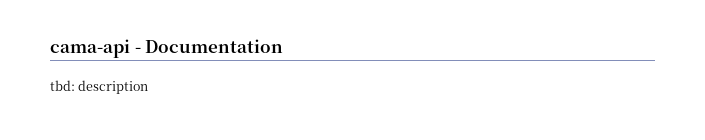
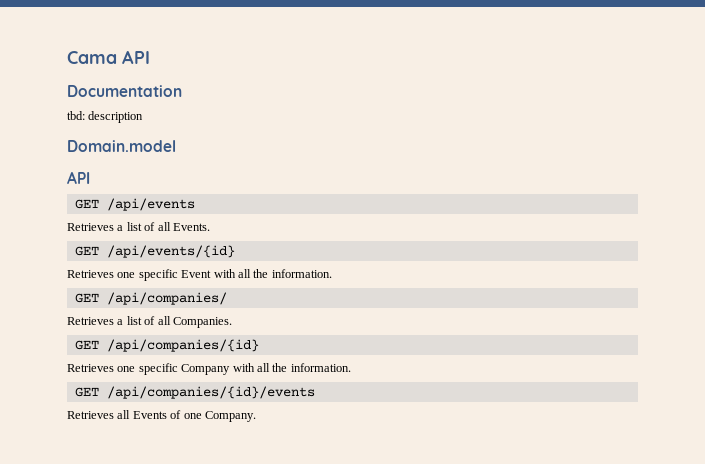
- cama-api - Documentation
+ Cama API
+ Documentation
+ Domain.model
+ API
+ GET /api/events
+ Retrieves a list of all Events.
+ GET /api/events/{id}
+ Retrieves one specific Event with all the information.
+ GET /api/companies/
+ Retrieves a list of all Companies.
+ GET /api/companies/{id}
+ Retrieves one specific Company with all the information.
+ GET /api/companies/{id}/events
+ Retrieves all Events of one Company.

